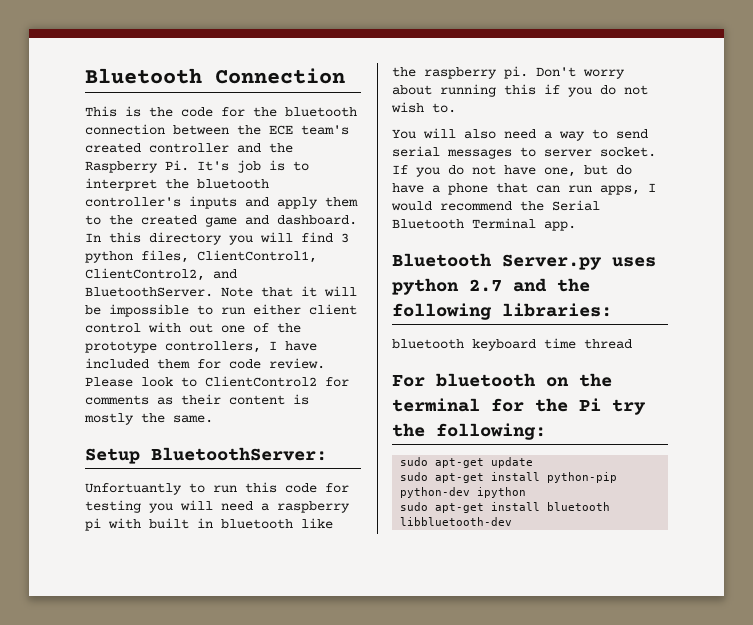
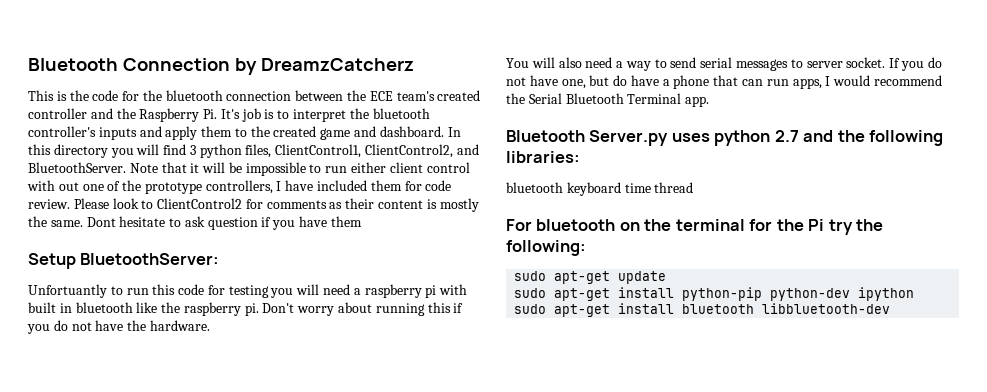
- Bluetooth Connection
+ Bluetooth Connection by DreamzCatcherz
+ Dont hesitate to ask question if you have them
- Don't worry about running this if you do not wish to.
+ Don't worry about running this if you do not have the hardware.

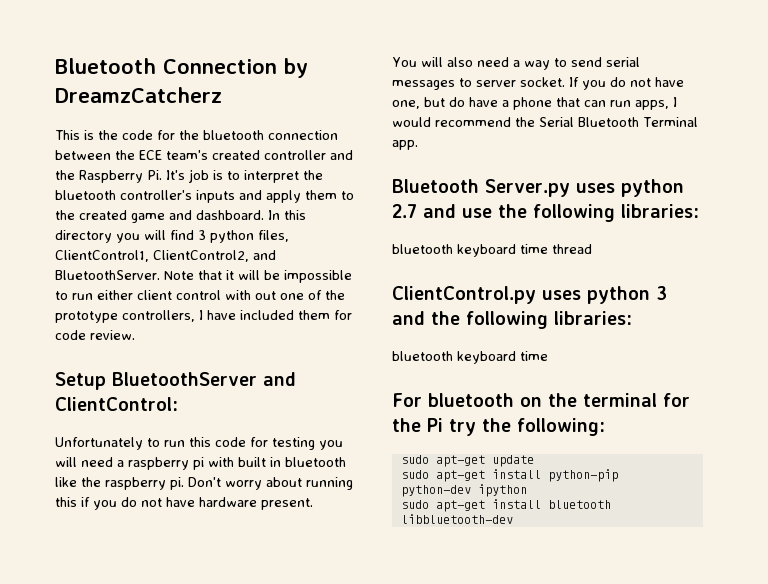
- Note that it will be impossible to run either client control with out one of the prototype controllers, I have included them for code review. Please look to ClientControl2 for comments as their content is mostly the same. Dont hesitate to ask question if you have them
- Setup BluetoothServer:
- Unfortuantly to run this code for testing you will need a raspberry pi with built in bluetooth like the raspberry pi.
+ Note that it will be impossible to run either client control with out one of the prototype controllers, I have included them for code review.
+ Setup BluetoothServer and ClientControl:
+ Unfortunately to run this code for testing you will need a raspberry pi with built in bluetooth like the raspberry pi.
- Don't worry about running this if you do not have the hardware.
+ Don't worry about running this if you do not have hardware present.
- Bluetooth Server.py uses python 2.7 and the following libraries:
+ Bluetooth Server.py uses python 2.7 and use the following libraries:
+ ClientControl.py uses python 3 and the following libraries:
+ bluetooth keyboard time

